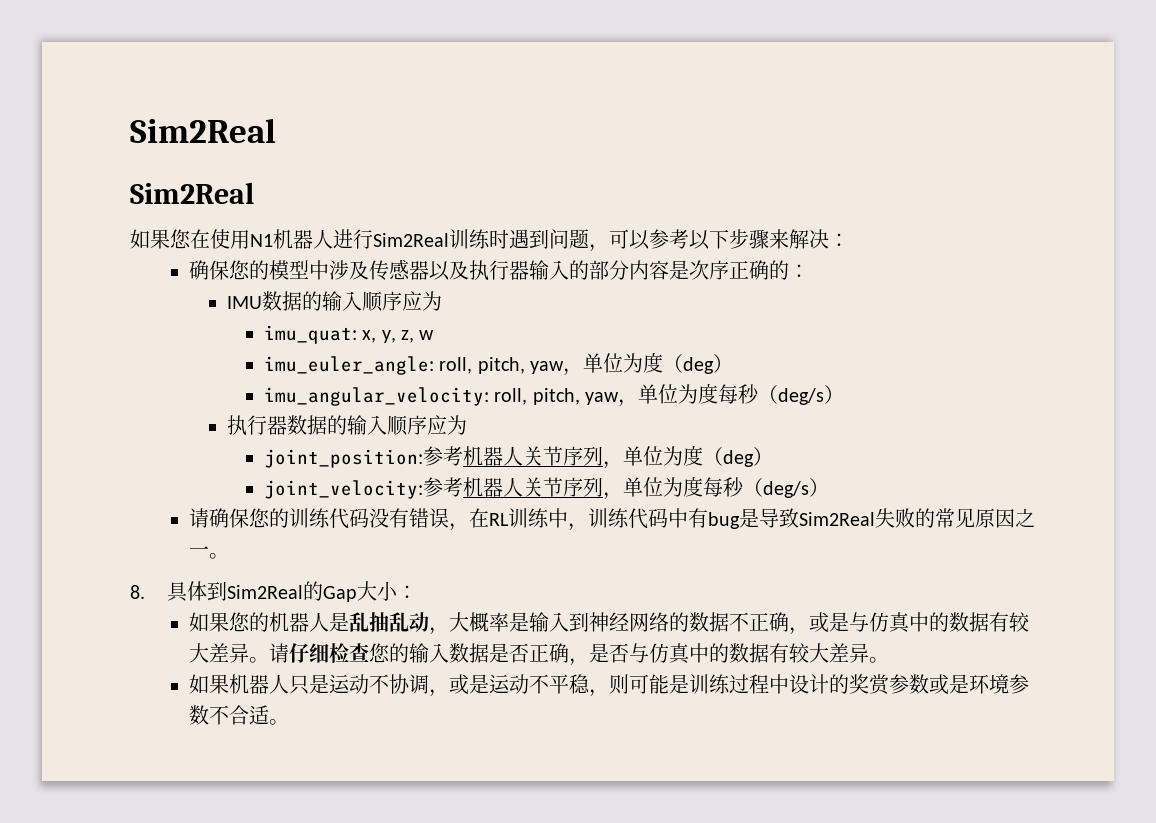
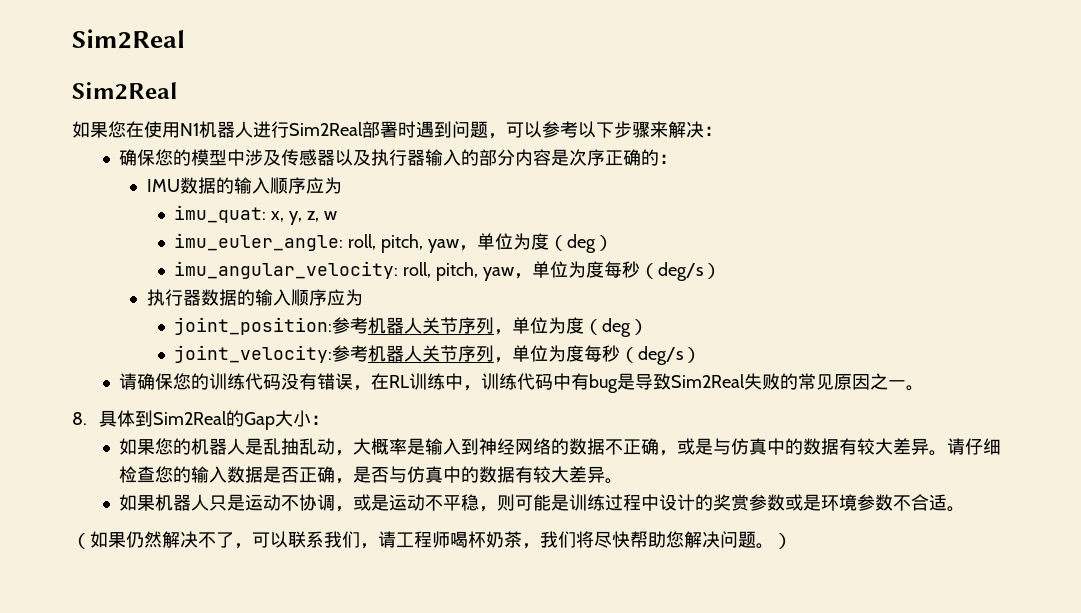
- 如果您在使用N1机器人进行Sim2Real训练时遇到问题，可以参考以下步骤来解决：
+ 如果您在使用N1机器人进行Sim2Real部署时遇到问题，可以参考以下步骤来解决：
+ （如果仍然解决不了，可以联系我们，请工程师喝杯奶茶，我们将尽快帮助您解决问题。）

